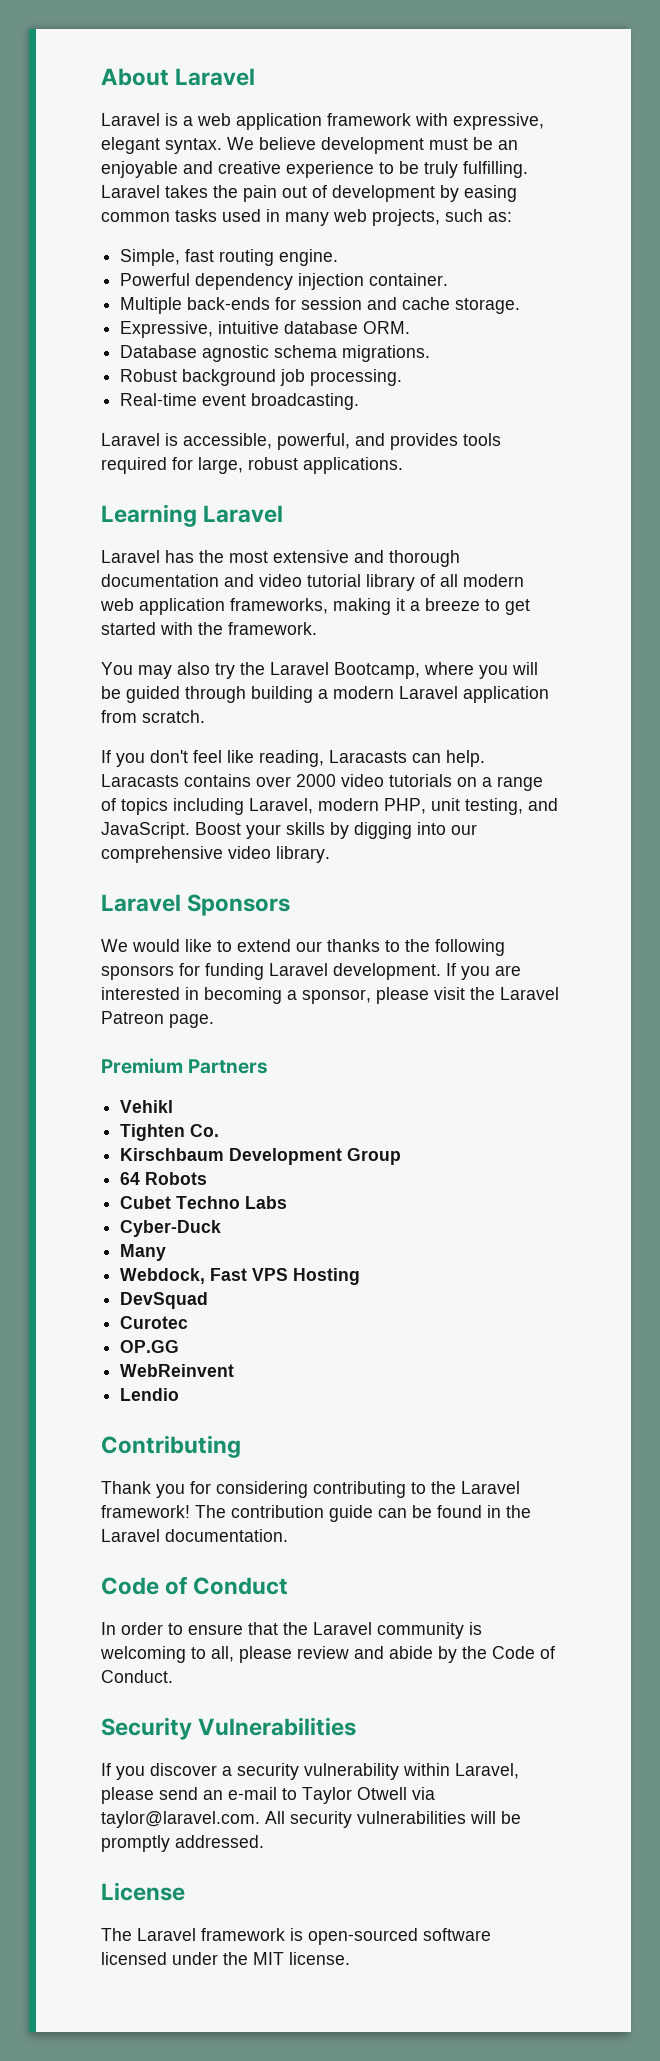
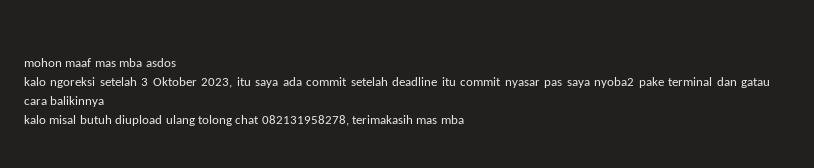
- About Laravel
- Laravel is a web application framework with expressive, elegant syntax. We believe development must be an enjoyable and creative experience to be truly fulfilling. Laravel takes the pain out of development by easing common tasks used in many web projects, such as:
- Simple, fast routing engine.
- Powerful dependency injection container.
- Multiple back-ends for session and cache storage.
- Expressive, intuitive database ORM.
- Database agnostic schema migrations.
- Robust background job processing.
- Real-time event broadcasting.
- Laravel is accessible, powerful, and provides tools required for large, robust applications.
- Learning Laravel
- Laravel has the most extensive and thorough documentation and video tutorial library of all modern web application frameworks, making it a breeze to get started with the framework.
- You may also try the Laravel Bootcamp, where you will be guided through building a modern Laravel application from scratch.
- If you don't feel like reading, Laracasts can help. Laracasts contains over 2000 video tutorials on a range of topics including Laravel, modern PHP, unit testing, and JavaScript. Boost your skills by digging into our comprehensive video library.
- Laravel Sponsors
- We would like to extend our thanks to the following sponsors for funding Laravel development. If you are interested in becoming a sponsor, please visit the Laravel Patreon page.
- Premium Partners
- Vehikl
- Tighten Co.
- Kirschbaum Development Group
- 64 Robots
- Cubet Techno Labs
- Cyber-Duck
- Many
- Webdock, Fast VPS Hosting
- DevSquad
- Curotec
- OP.GG
- WebReinvent
- Lendio
- Contributing
- Thank you for considering contributing to the Laravel framework! The contribution guide can be found in the Laravel documentation.
- Code of Conduct
- In order to ensure that the Laravel community is welcoming to all, please review and abide by the Code of Conduct.
- Security Vulnerabilities
- If you discover a security vulnerability within Laravel, please send an e-mail to Taylor Otwell via taylor@laravel.com. All security vulnerabilities will be promptly addressed.
- License
- The Laravel framework is open-sourced software licensed under the MIT license.
+ mohon maaf mas mba asdos
+ kalo ngoreksi setelah 3 Oktober 2023, itu saya ada commit setelah deadline itu commit nyasar pas saya nyoba2 pake terminal dan gatau cara balikinnya
+ kalo misal butuh diupload ulang tolong chat 082131958278, terimakasih mas mba

